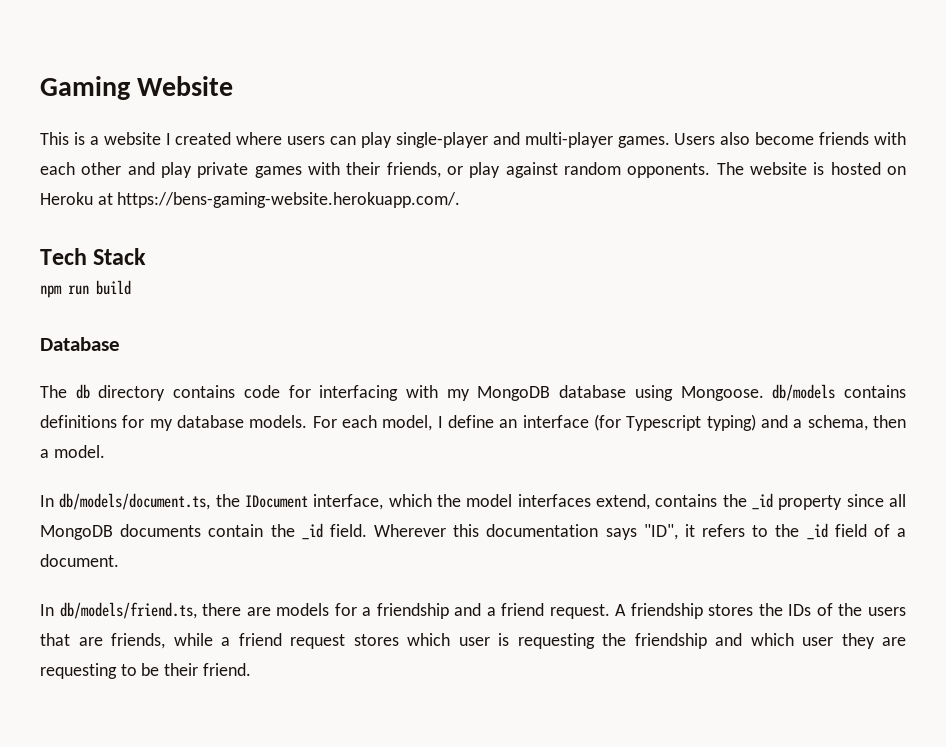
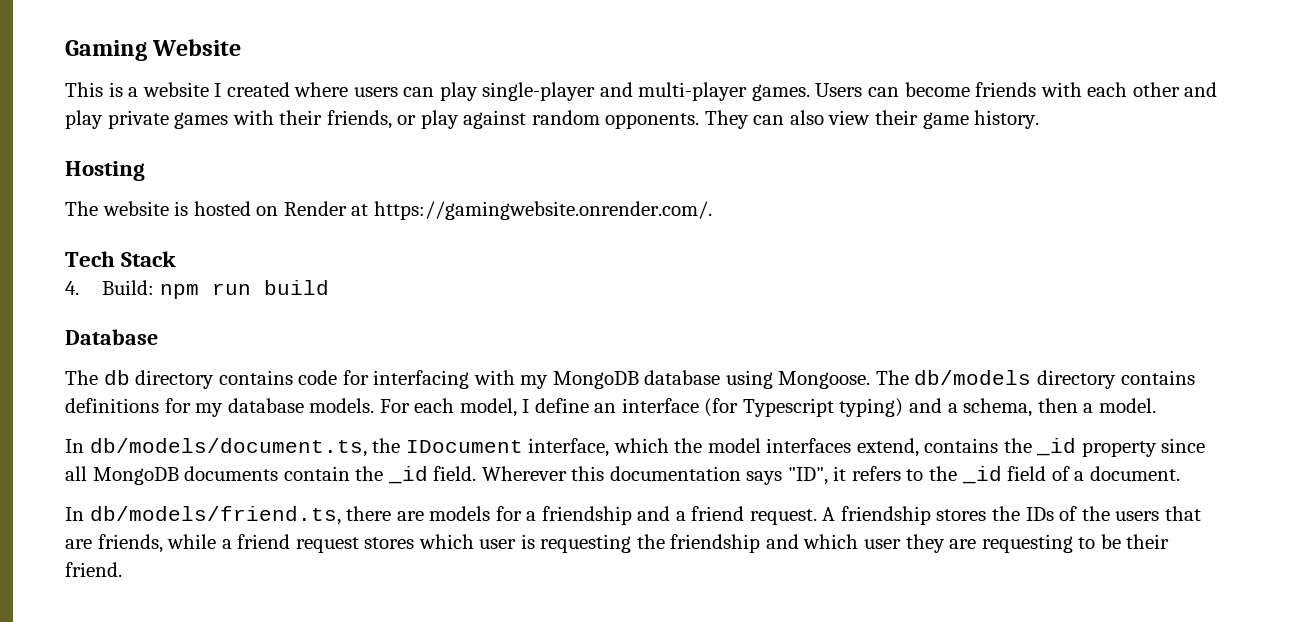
- Users also become friends with each other and play private games with their friends, or play against random opponents. The website is hosted on Heroku at https://bens-gaming-website.herokuapp.com/.
+ Users can become friends with each other and play private games with their friends, or play against random opponents. They can also view their game history.
+ Hosting
+ The website is hosted on Render at https://gamingwebsite.onrender.com/.
- npm run build
+ 4. Build: npm run build
- The db directory contains code for interfacing with my MongoDB database using Mongoose. db/models contains definitions for my database models.
+ The db directory contains code for interfacing with my MongoDB database using Mongoose. The db/models directory contains definitions for my database models.

